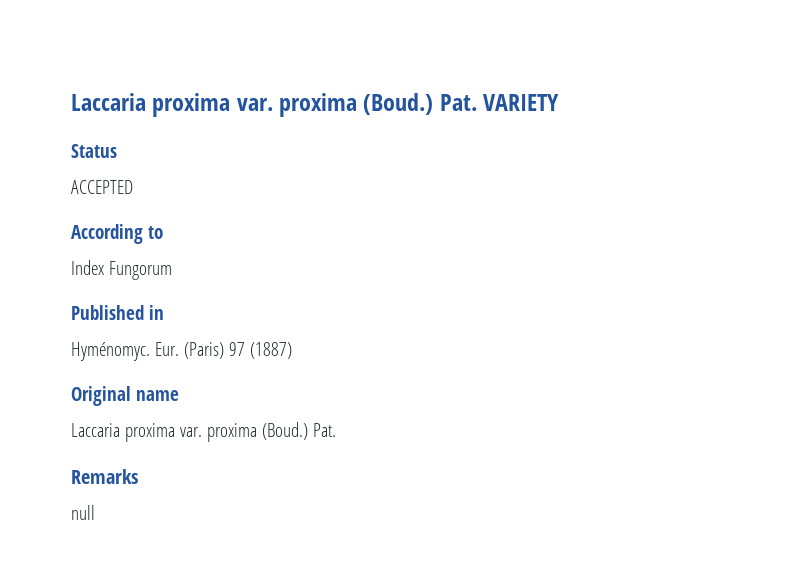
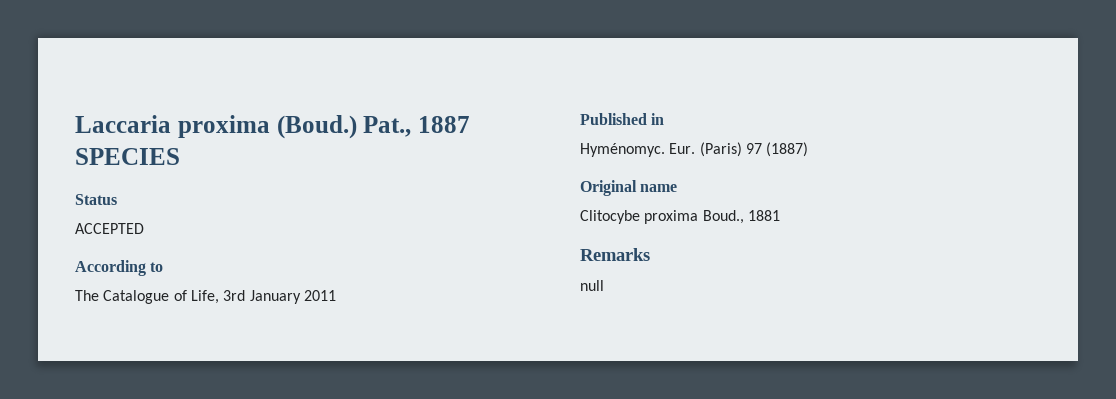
- Laccaria proxima var. proxima (Boud.) Pat. VARIETY
+ Laccaria proxima (Boud.) Pat., 1887 SPECIES
- Index Fungorum
+ The Catalogue of Life, 3rd January 2011
  Original name
- Laccaria proxima var. proxima (Boud.) Pat.
+ Clitocybe proxima Boud., 1881

